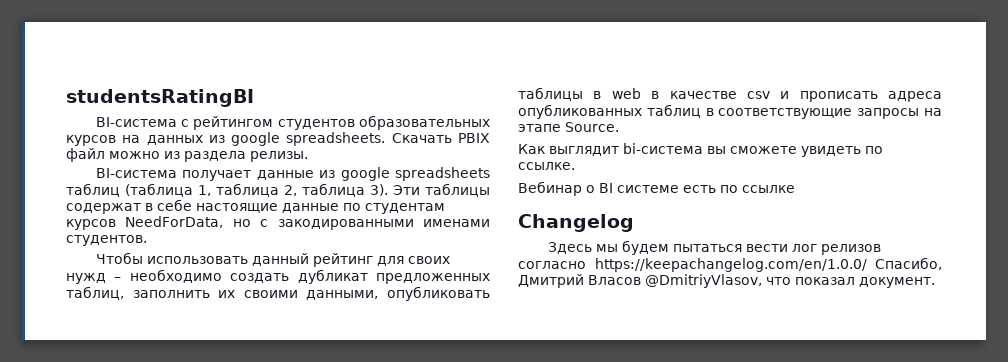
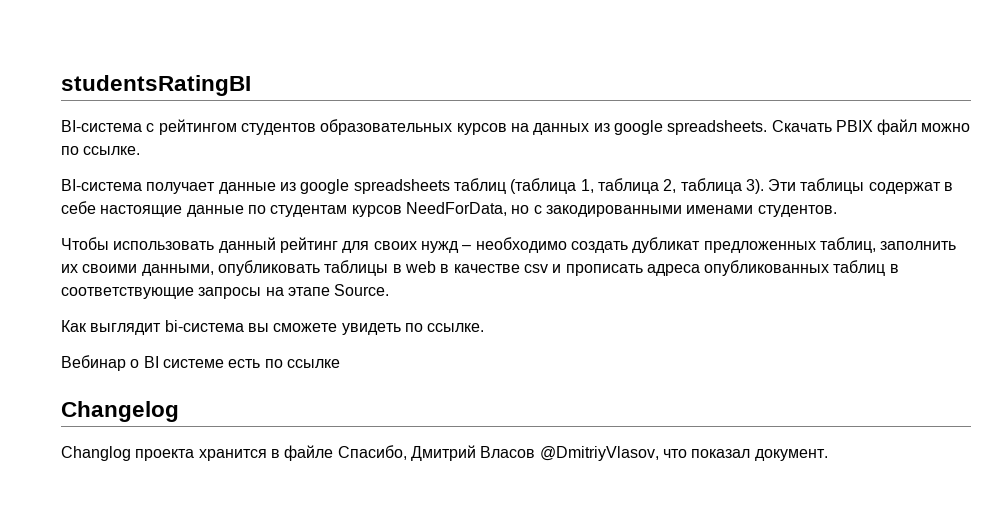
- Скачать PBIX файл можно из раздела релизы.
+ Скачать PBIX файл можно по ссылке.
- Здесь мы будем пытаться вести лог релизов согласно https://keepachangelog.com/en/1.0.0/ Спасибо, Дмитрий Власов @DmitriyVlasov, что показал документ.
+ Changlog проекта хранится в файле Спасибо, Дмитрий Власов @DmitriyVlasov, что показал документ.

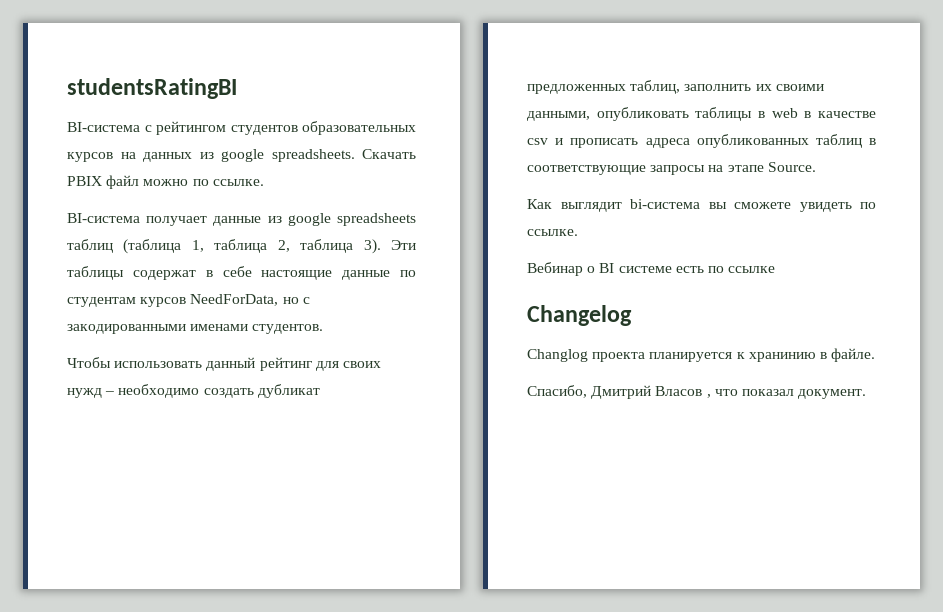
- Changlog проекта хранится в файле Спасибо, Дмитрий Власов @DmitriyVlasov, что показал документ.
+ Changlog проекта планируется к хранинию в файле.
+ Спасибо, Дмитрий Власов , что показал документ.

